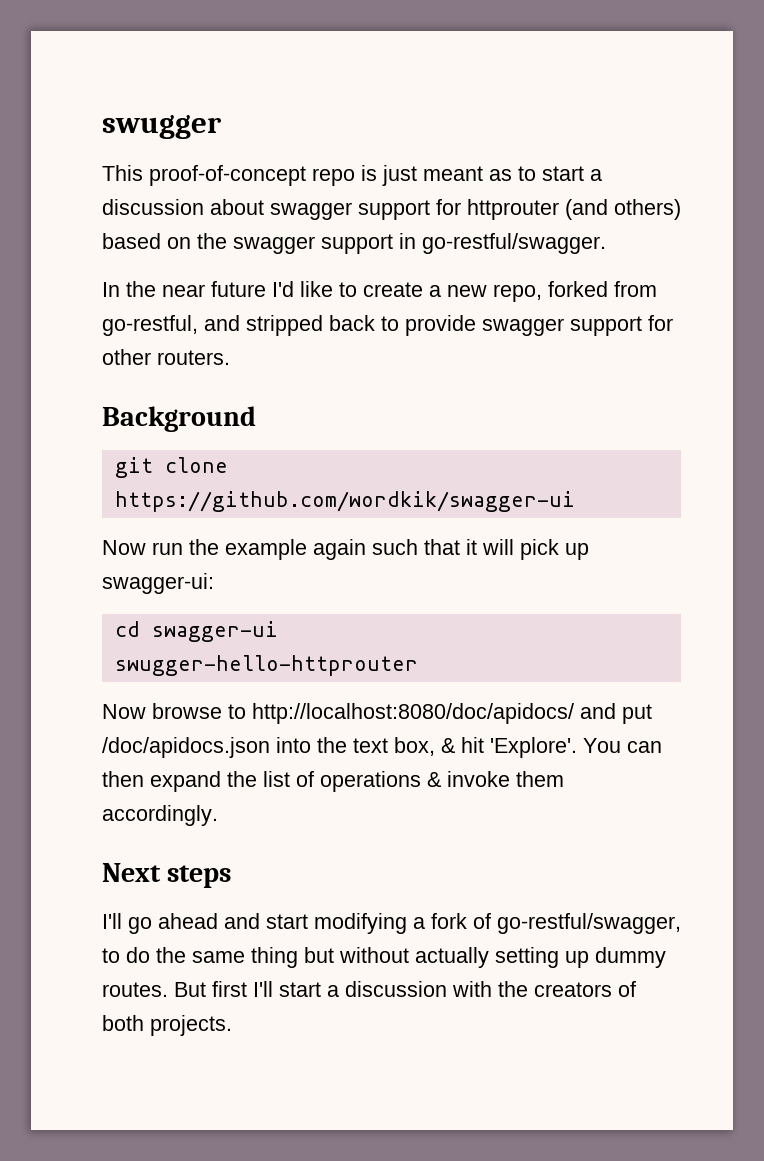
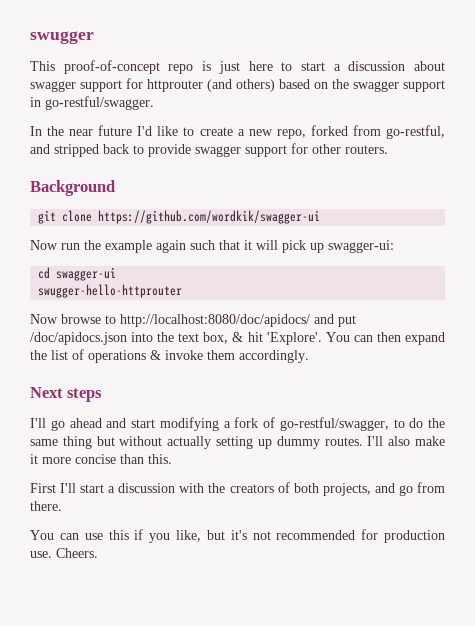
- This proof-of-concept repo is just meant as to start a discussion about swagger support for httprouter (and others) based on the swagger support in go-restful/swagger.
+ This proof-of-concept repo is just here to start a discussion about swagger support for httprouter (and others) based on the swagger support in go-restful/swagger.
- But first I'll start a discussion with the creators of both projects.
+ I'll also make it more concise than this.
+ First I'll start a discussion with the creators of both projects, and go from there.
+ You can use this if you like, but it's not recommended for production use. Cheers.

